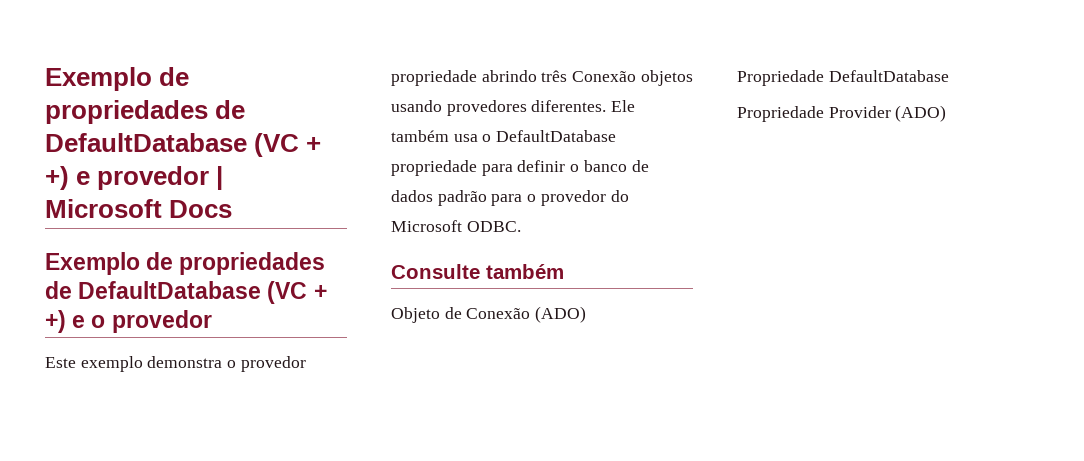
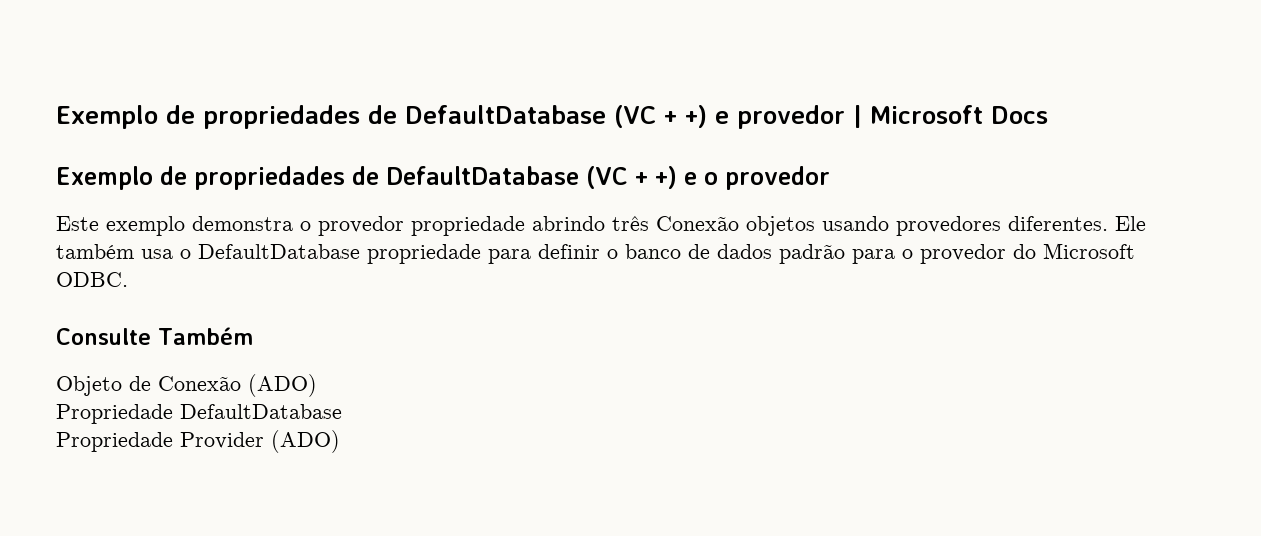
- Consulte também
+ Consulte Também

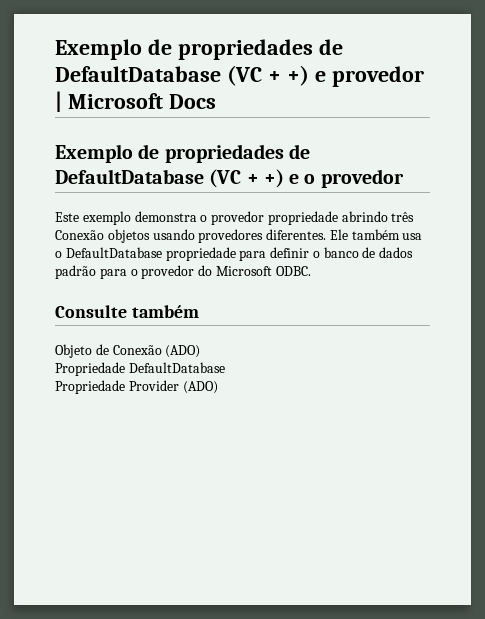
- Consulte Também
+ Consulte também

